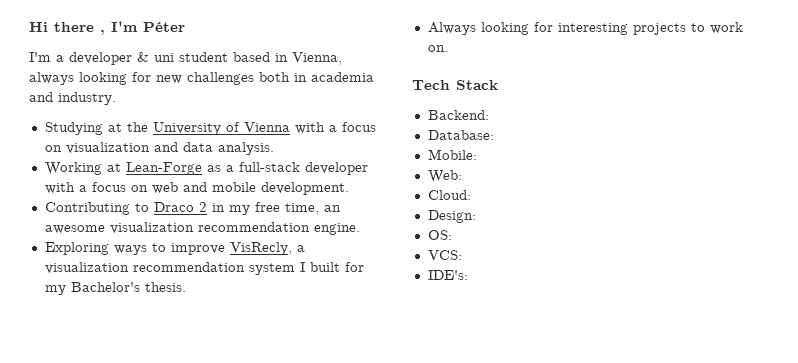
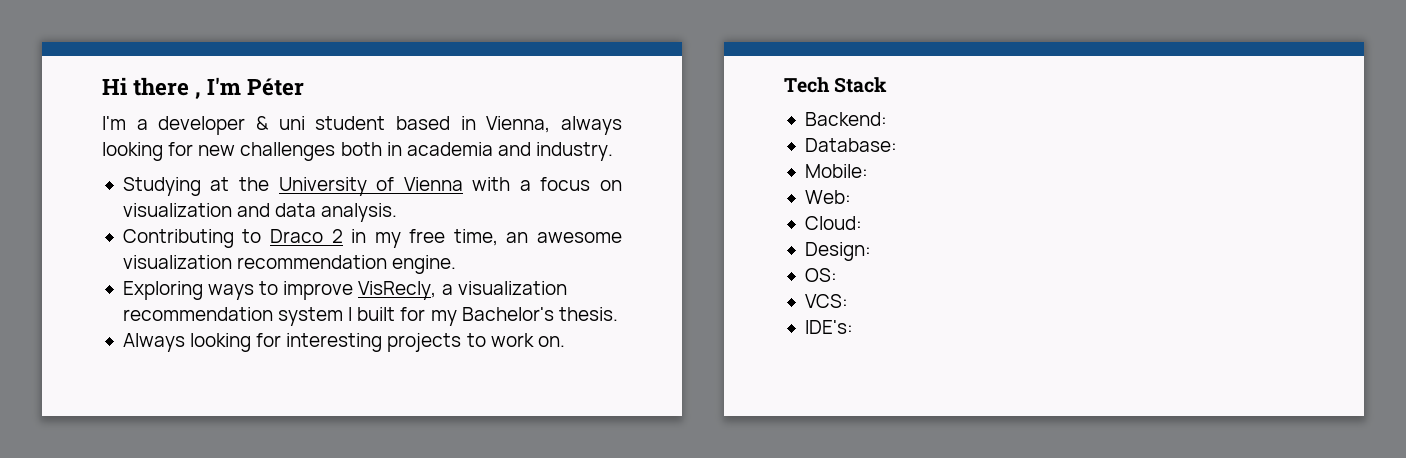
- Working at Lean-Forge as a full-stack developer with a focus on web and mobile development.

